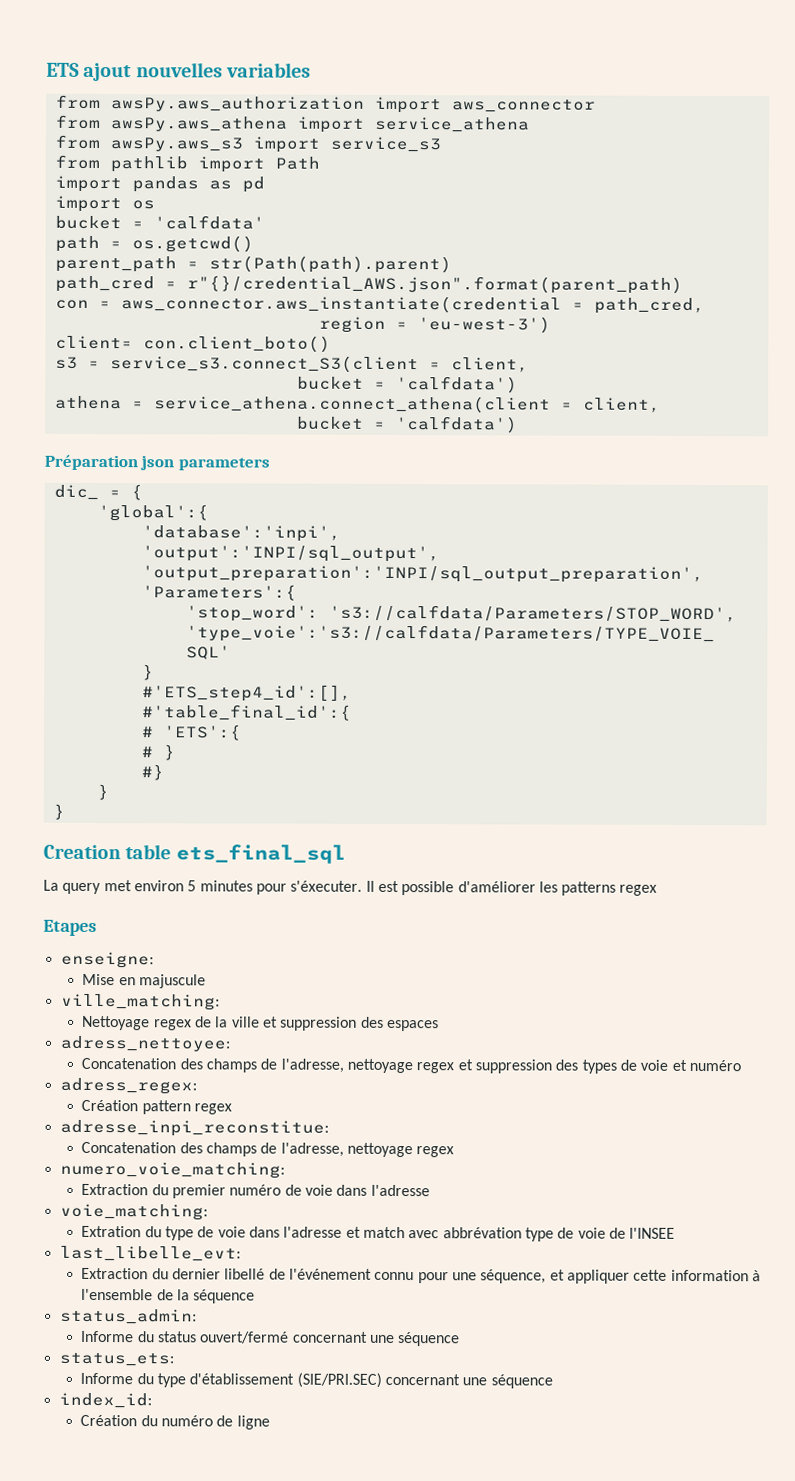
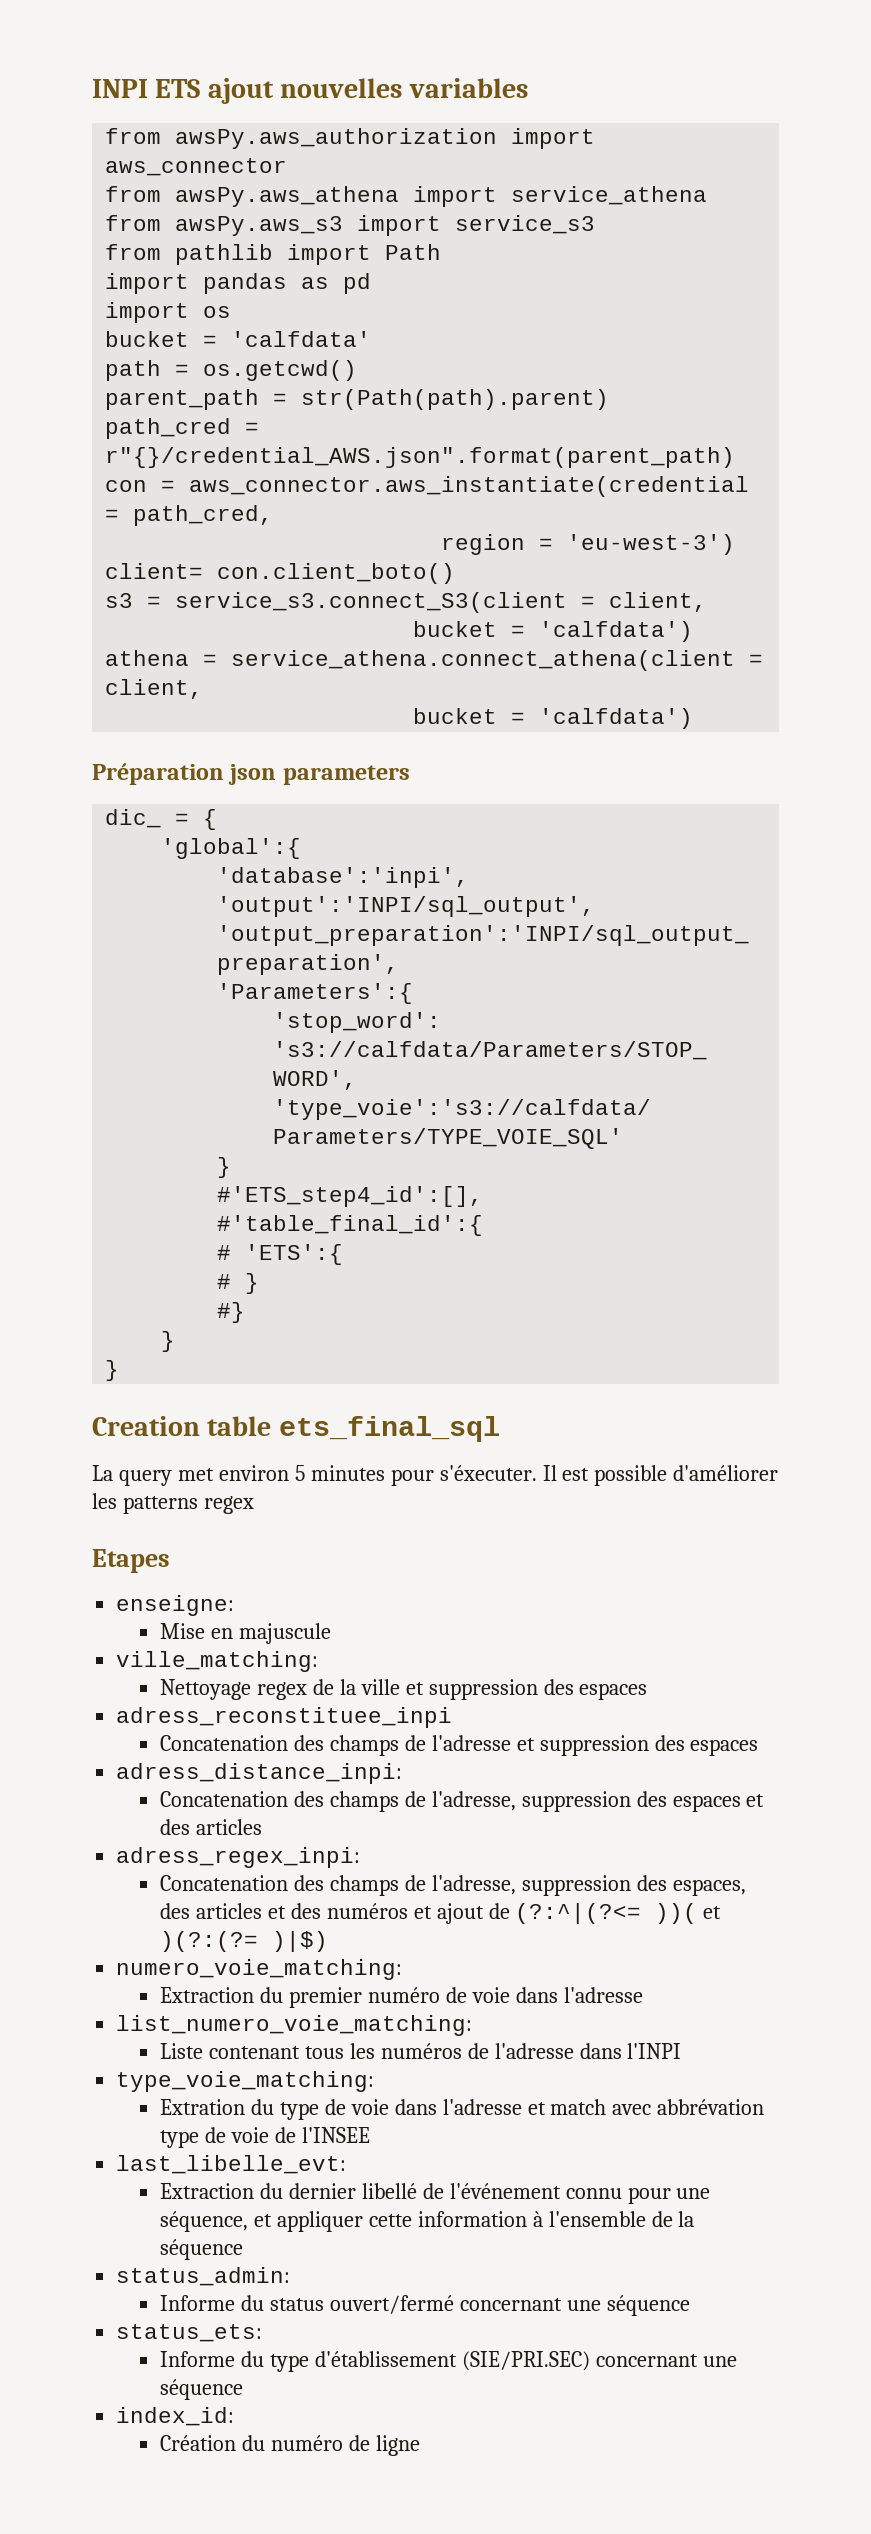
- ETS ajout nouvelles variables
+ INPI ETS ajout nouvelles variables
- adress_nettoyee:
- Concatenation des champs de l'adresse, nettoyage regex et suppression des types de voie et numéro
- adress_regex:
- Création pattern regex
- adresse_inpi_reconstitue:
- Concatenation des champs de l'adresse, nettoyage regex
+ adress_reconstituee_inpi
+ Concatenation des champs de l'adresse et suppression des espaces
+ adress_distance_inpi:
+ Concatenation des champs de l'adresse, suppression des espaces et des articles
+ adress_regex_inpi:
+ Concatenation des champs de l'adresse, suppression des espaces, des articles et des numéros et ajout de (?:^|(?<= ))( et )(?:(?= )|$)
- voie_matching:
+ list_numero_voie_matching:
+ Liste contenant tous les numéros de l'adresse dans l'INPI
+ type_voie_matching:

